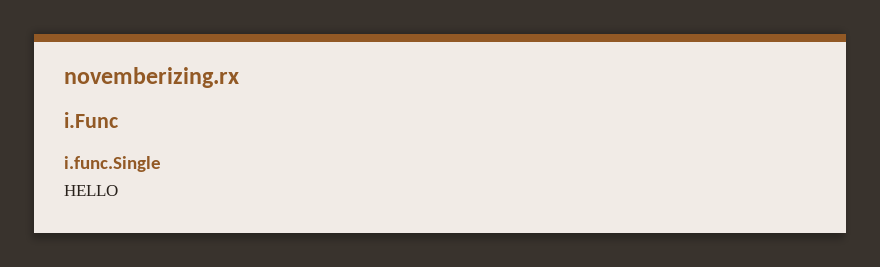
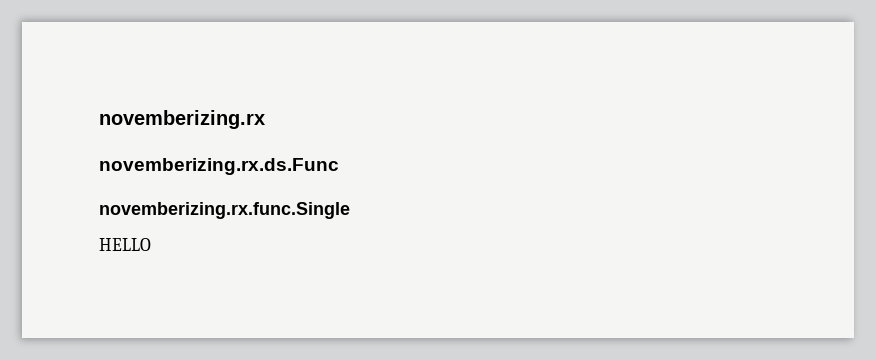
- i.Func
- i.func.Single
+ novemberizing.rx.ds.Func
+ novemberizing.rx.func.Single

